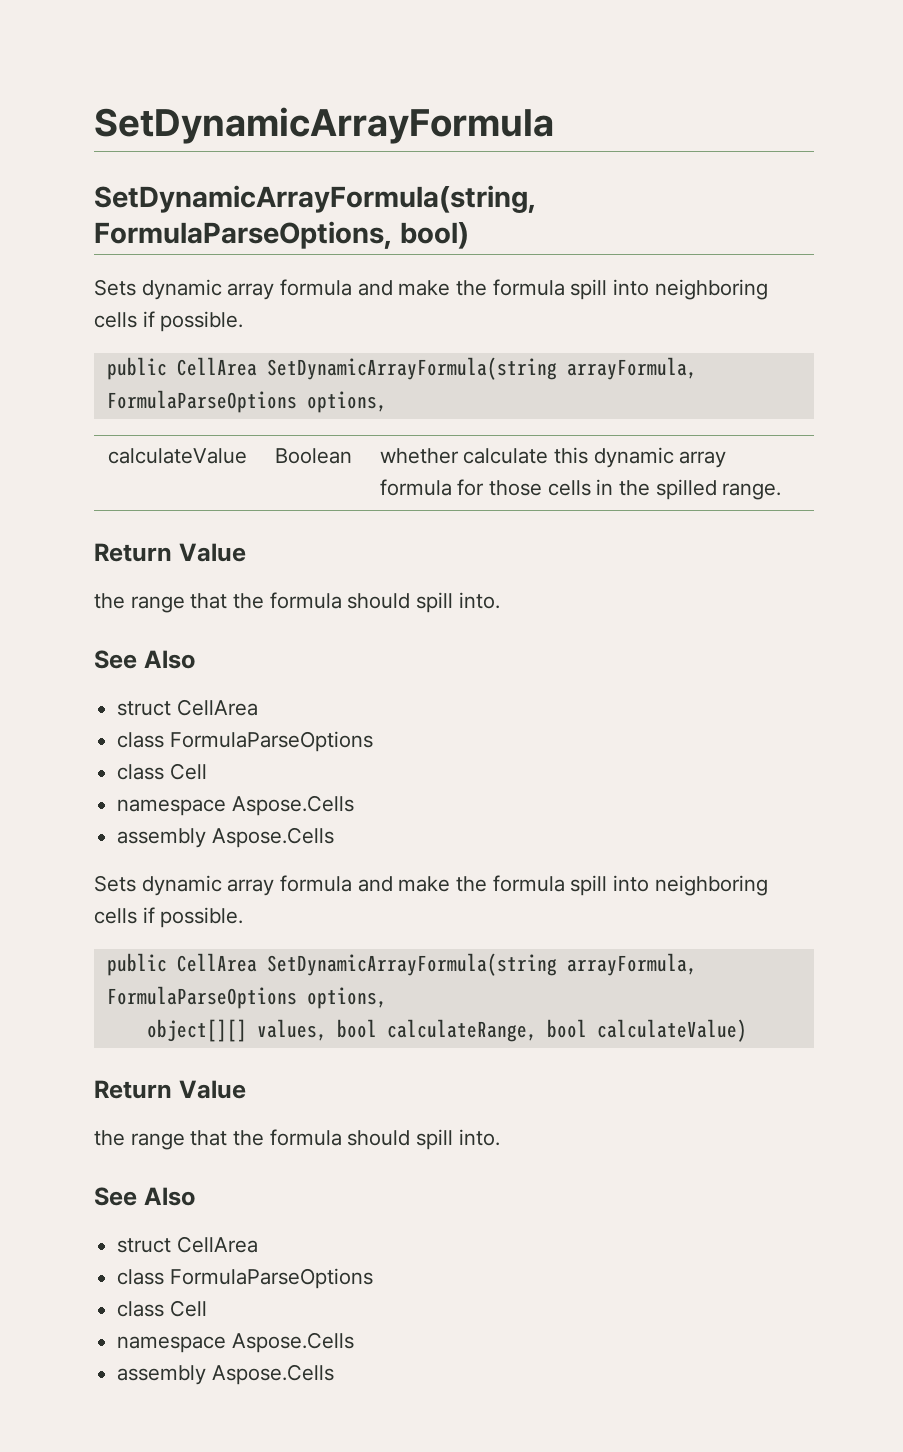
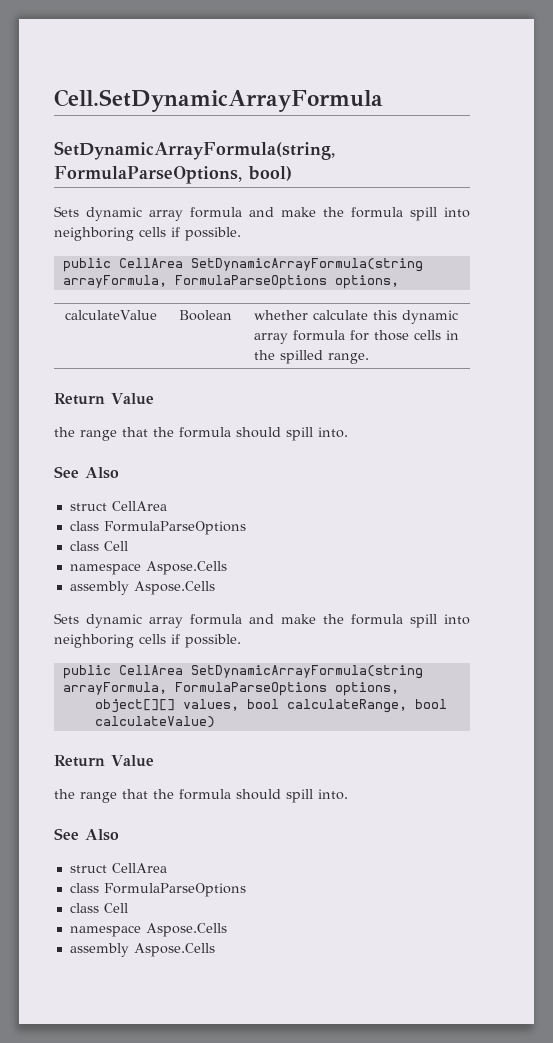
- SetDynamicArrayFormula
+ Cell.SetDynamicArrayFormula

